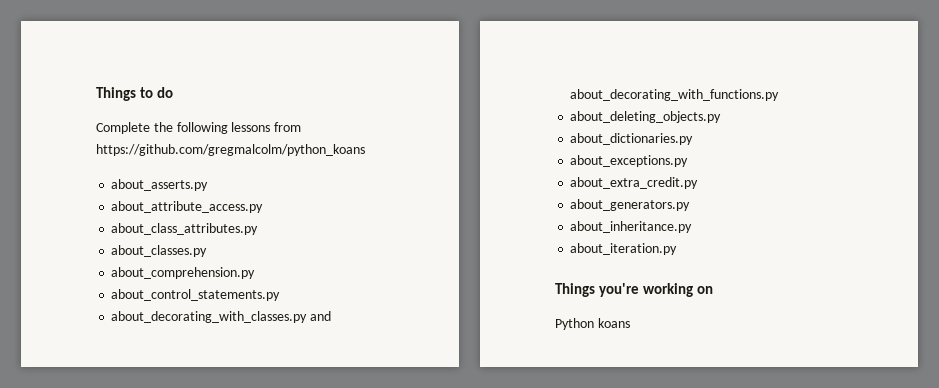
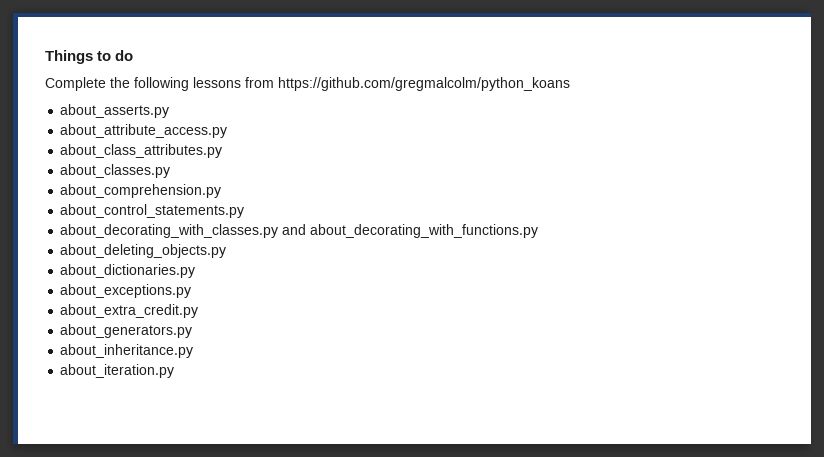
- Things you're working on
- Python koans

